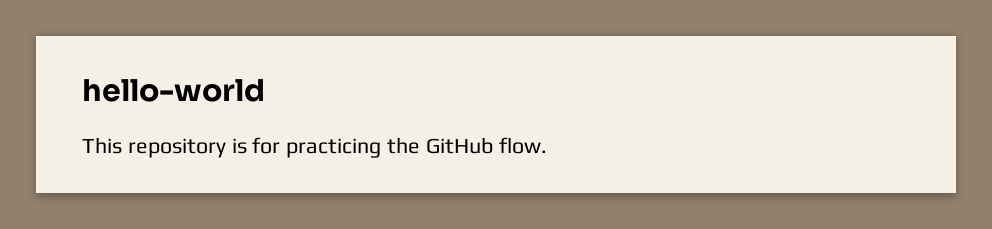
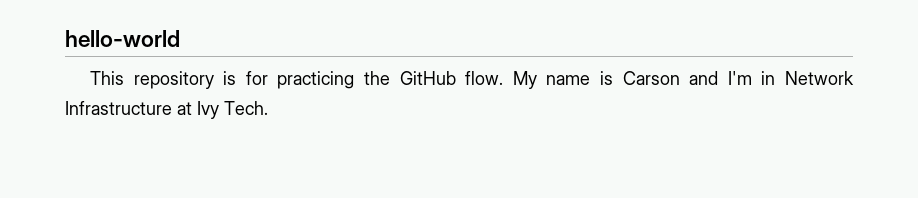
+ My name is Carson and I'm in Network Infrastructure at Ivy Tech.

